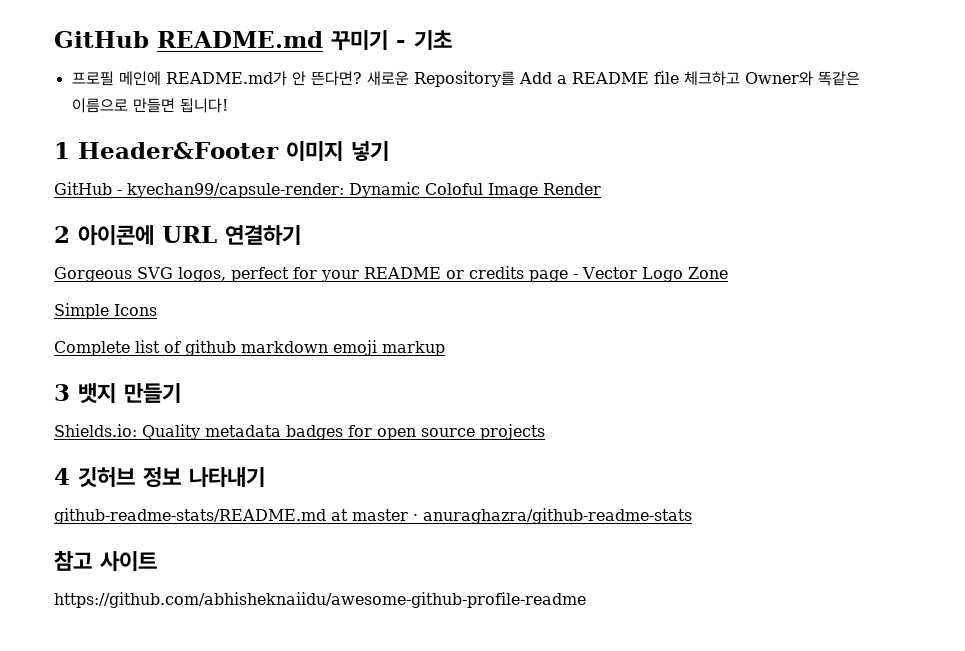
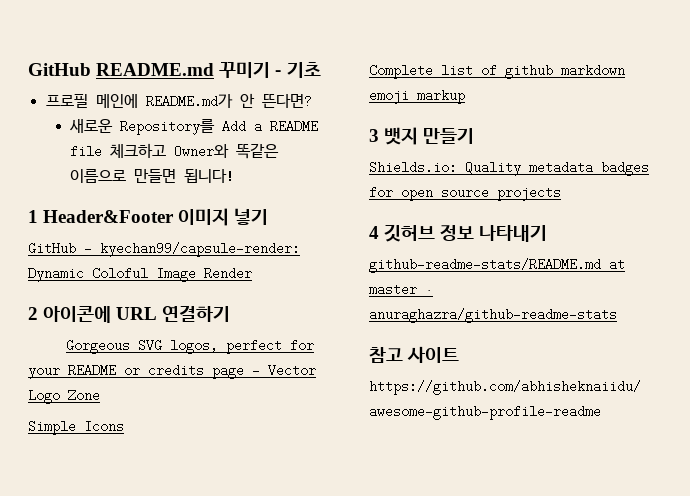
- 프로필 메인에 README.md가 안 뜬다면? 새로운 Repository를 Add a README file 체크하고 Owner와 똑같은 이름으로 만들면 됩니다!
+ 프로필 메인에 README.md가 안 뜬다면?
+ 새로운 Repository를 Add a README file 체크하고 Owner와 똑같은 이름으로 만들면 됩니다!

